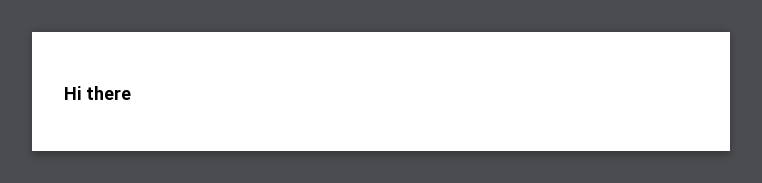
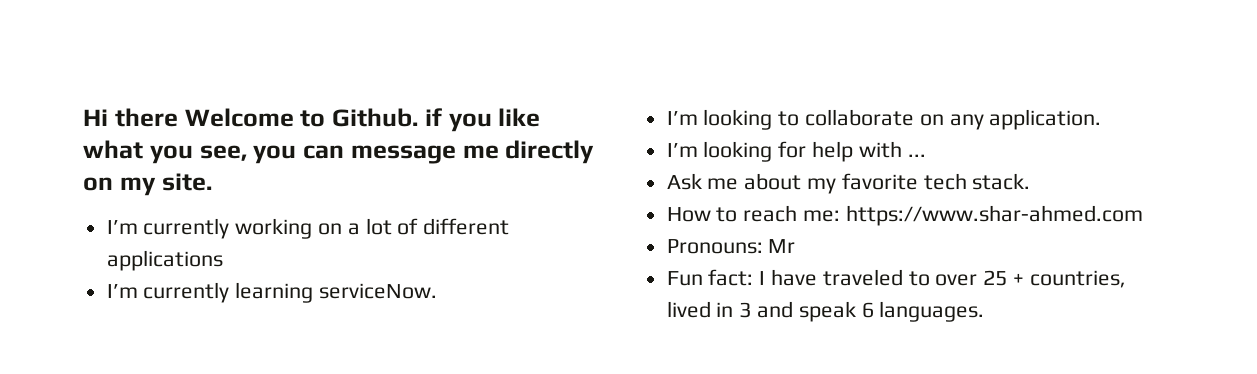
- Hi there
+ Hi there Welcome to Github. if you like what you see, you can message me directly on my site.
+ I’m currently working on a lot of different applications
+ I’m currently learning serviceNow.
+ I’m looking to collaborate on any application.
+ I’m looking for help with ...
+ Ask me about my favorite tech stack.
+ How to reach me: https://www.shar-ahmed.com
+ Pronouns: Mr
+ Fun fact: I have traveled to over 25 + countries, lived in 3 and speak 6 languages.

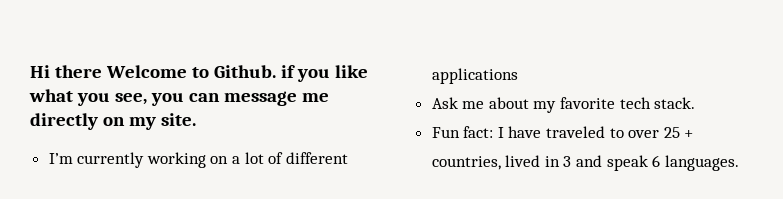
- I’m currently learning serviceNow.
- I’m looking to collaborate on any application.
- I’m looking for help with ...
- How to reach me: https://www.shar-ahmed.com
- Pronouns: Mr

